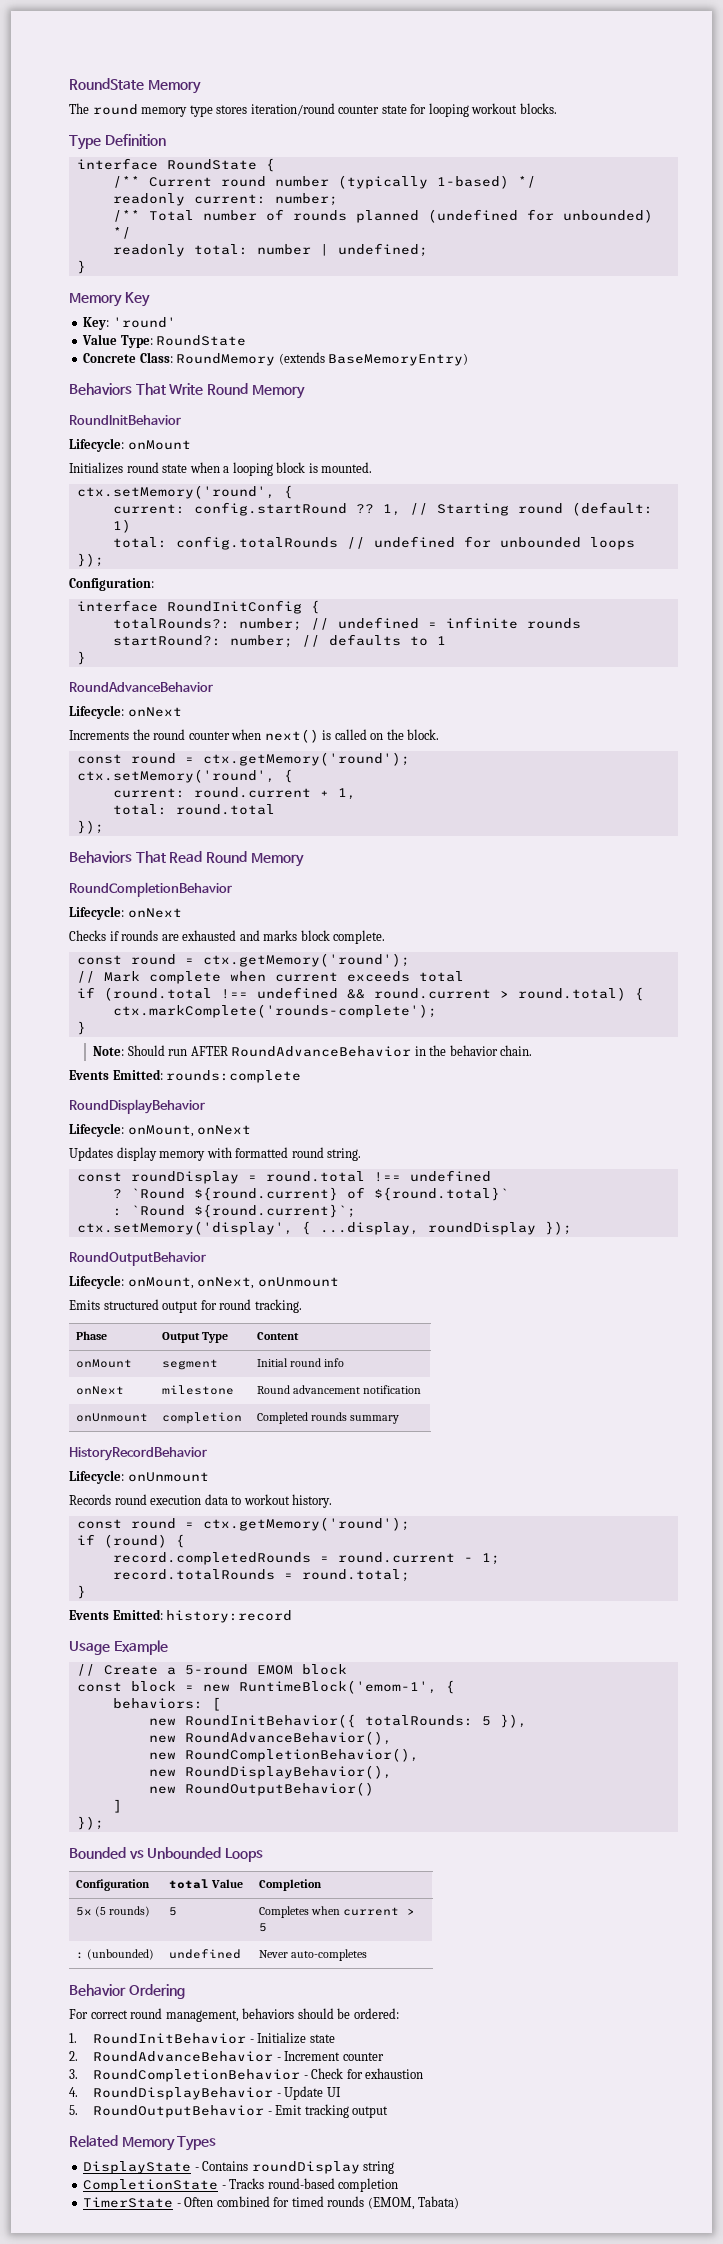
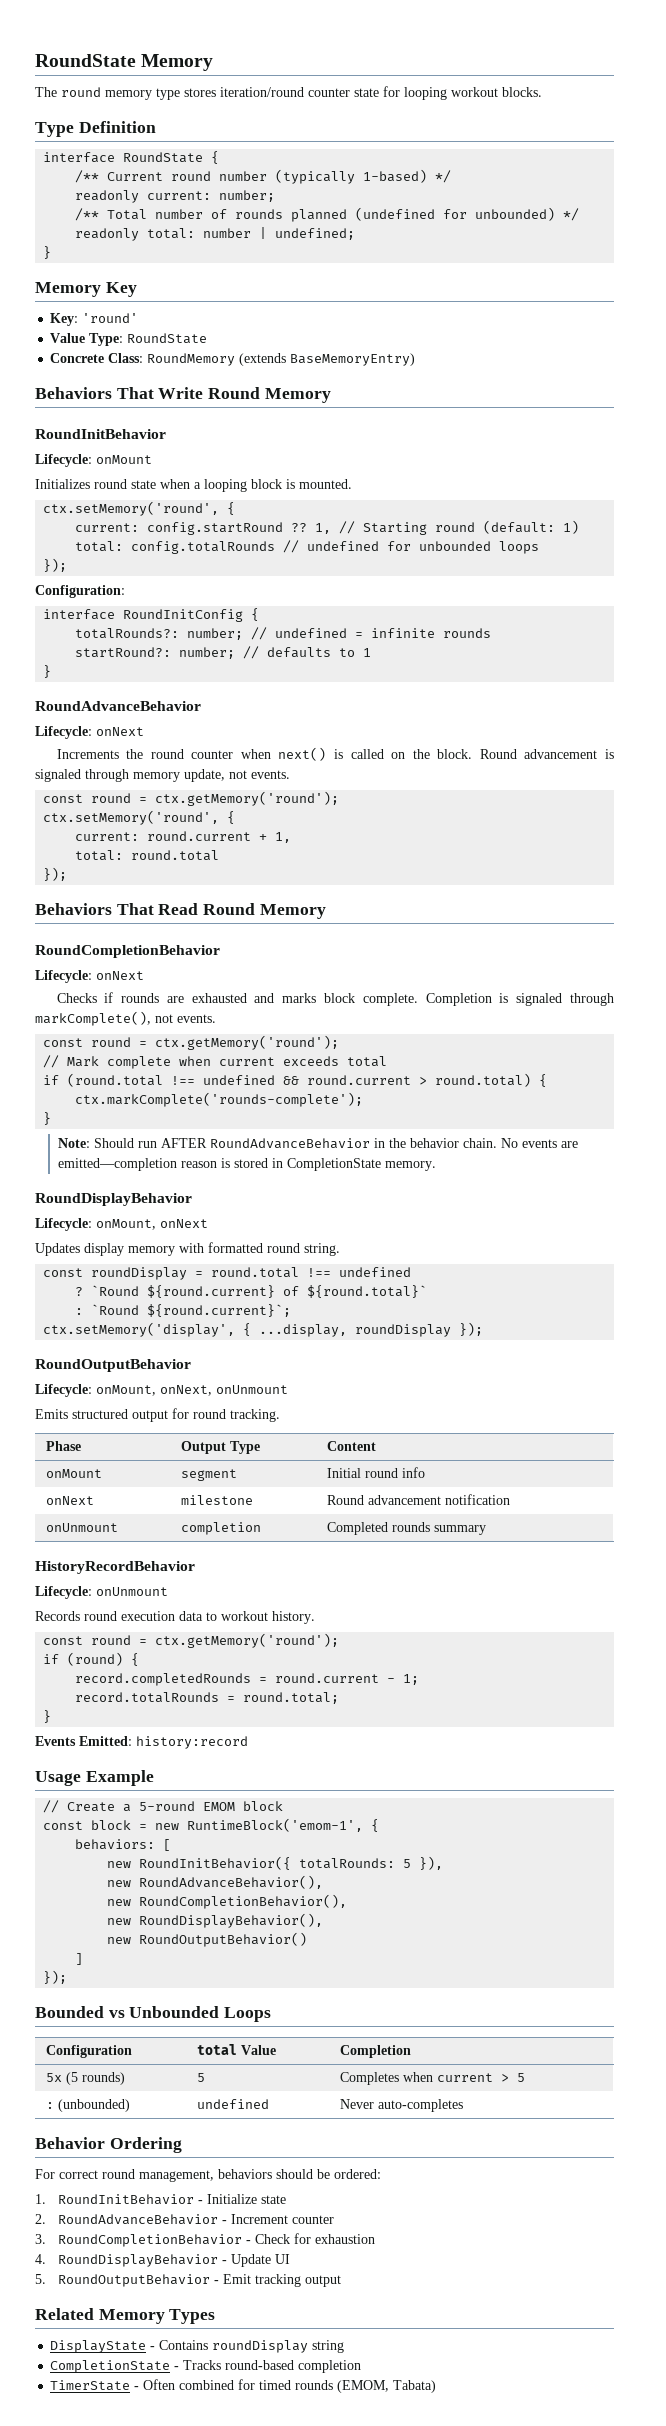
+ Round advancement is signaled through memory update, not events.
+ Completion is signaled through markComplete(), not events.
- Note: Should run AFTER RoundAdvanceBehavior in the behavior chain.
- Events Emitted: rounds:complete
+ Note: Should run AFTER RoundAdvanceBehavior in the behavior chain. No events are emitted—completion reason is stored in CompletionState memory.

